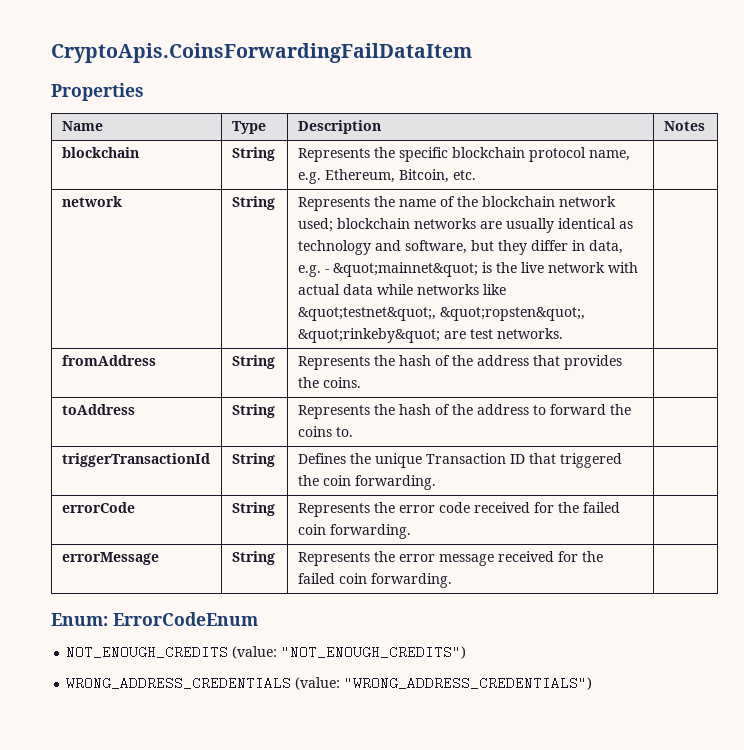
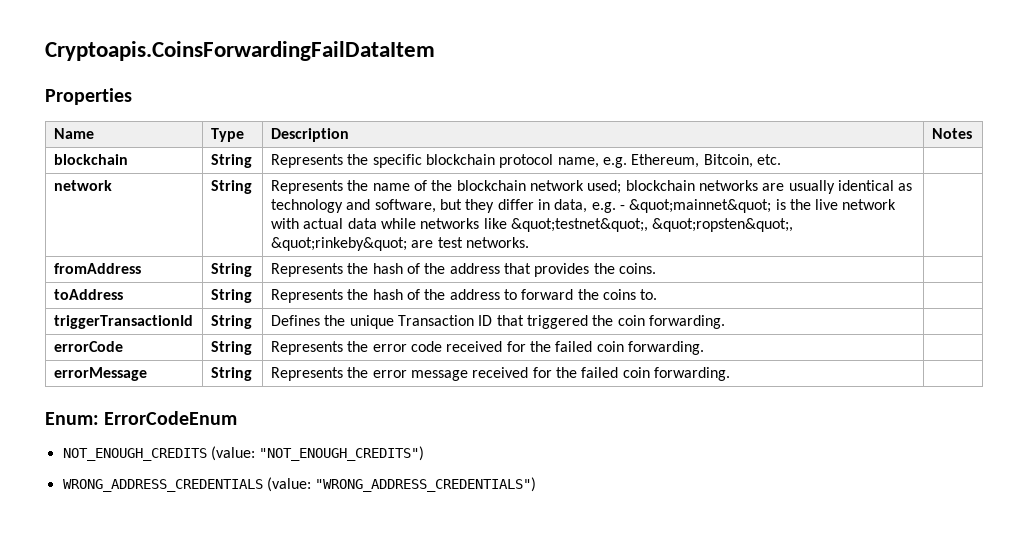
- CryptoApis.CoinsForwardingFailDataItem
+ Cryptoapis.CoinsForwardingFailDataItem

